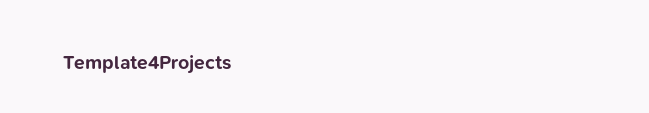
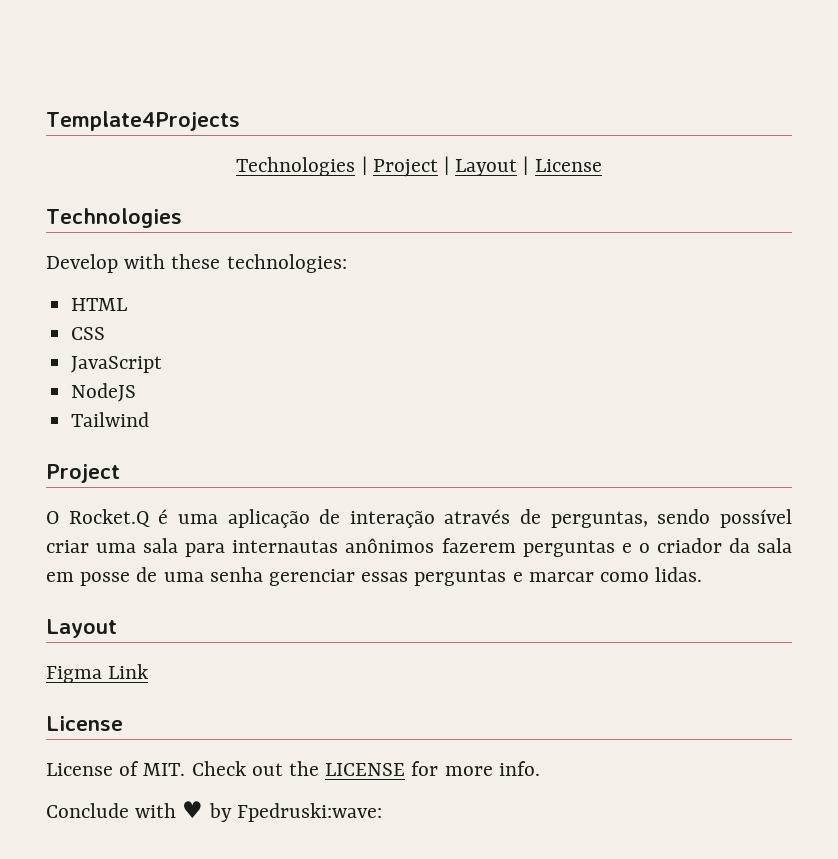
+ Technologies | Project | Layout | License
+ Technologies
+ Develop with these technologies:
+ HTML
+ CSS
+ JavaScript
+ NodeJS
+ Tailwind
+ Project
+ O Rocket.Q é uma aplicação de interação através de perguntas, sendo possível criar uma sala para internautas anônimos fazerem perguntas e o criador da sala em posse de uma senha gerenciar essas perguntas e marcar como lidas.
+ Layout
+ Figma Link
+ License
+ License of MIT. Check out the LICENSE for more info.
+ Conclude with ♥ by Fpedruski:wave:

